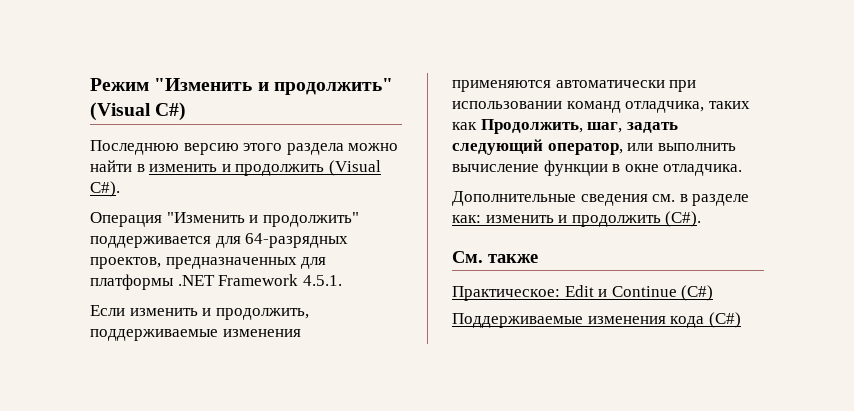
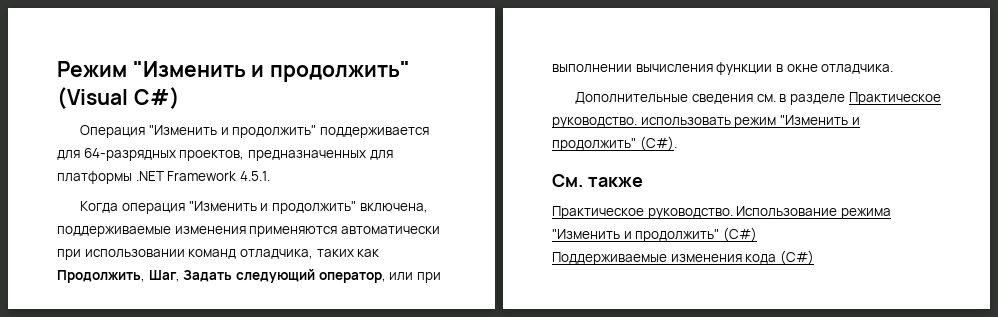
- Последнюю версию этого раздела можно найти в изменить и продолжить (Visual C#).
- Если изменить и продолжить, поддерживаемые изменения применяются автоматически при использовании команд отладчика, таких как Продолжить, шаг, задать следующий оператор, или выполнить вычисление функции в окне отладчика.
+ Когда операция "Изменить и продолжить" включена, поддерживаемые изменения применяются автоматически при использовании команд отладчика, таких как Продолжить, Шаг, Задать следующий оператор, или при выполнении вычисления функции в окне отладчика.
- Дополнительные сведения см. в разделе как: изменить и продолжить (C#).
+ Дополнительные сведения см. в разделе Практическое руководство. использовать режим "Изменить и продолжить" (C#).
  См. также
- Практическое: Edit и Continue (C#)
+ Практическое руководство. Использование режима "Изменить и продолжить" (C#)

